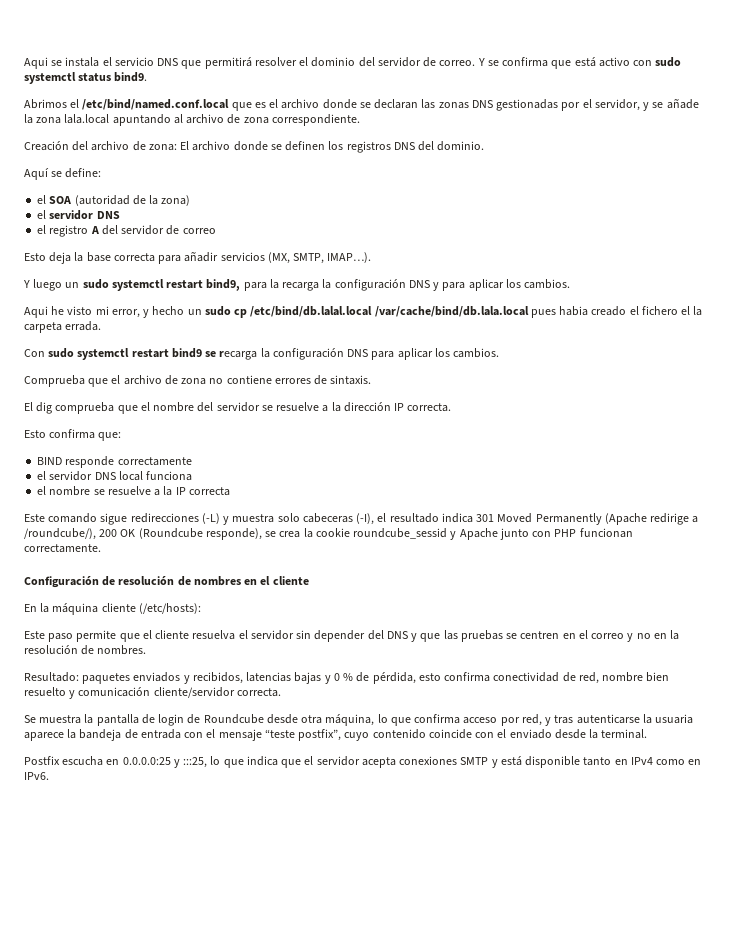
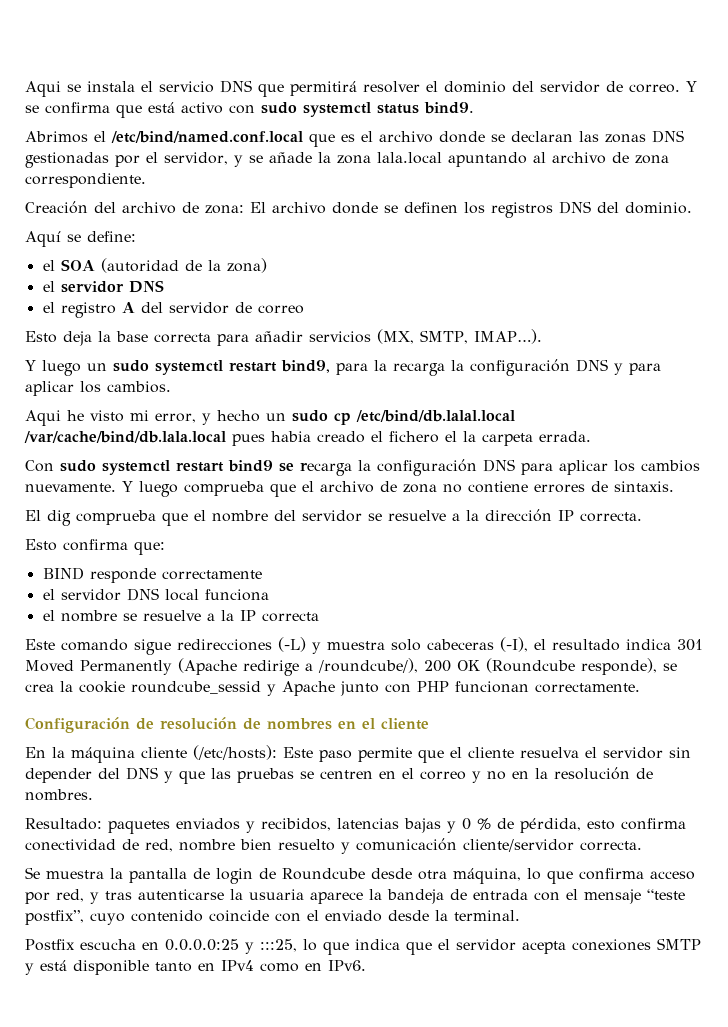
- Con sudo systemctl restart bind9 se recarga la configuración DNS para aplicar los cambios.
- Comprueba que el archivo de zona no contiene errores de sintaxis.
+ Con sudo systemctl restart bind9 se recarga la configuración DNS para aplicar los cambios nuevamente. Y luego comprueba que el archivo de zona no contiene errores de sintaxis.
- En la máquina cliente (/etc/hosts):
- Este paso permite que el cliente resuelva el servidor sin depender del DNS y que las pruebas se centren en el correo y no en la resolución de nombres.
+ En la máquina cliente (/etc/hosts): Este paso permite que el cliente resuelva el servidor sin depender del DNS y que las pruebas se centren en el correo y no en la resolución de nombres.

